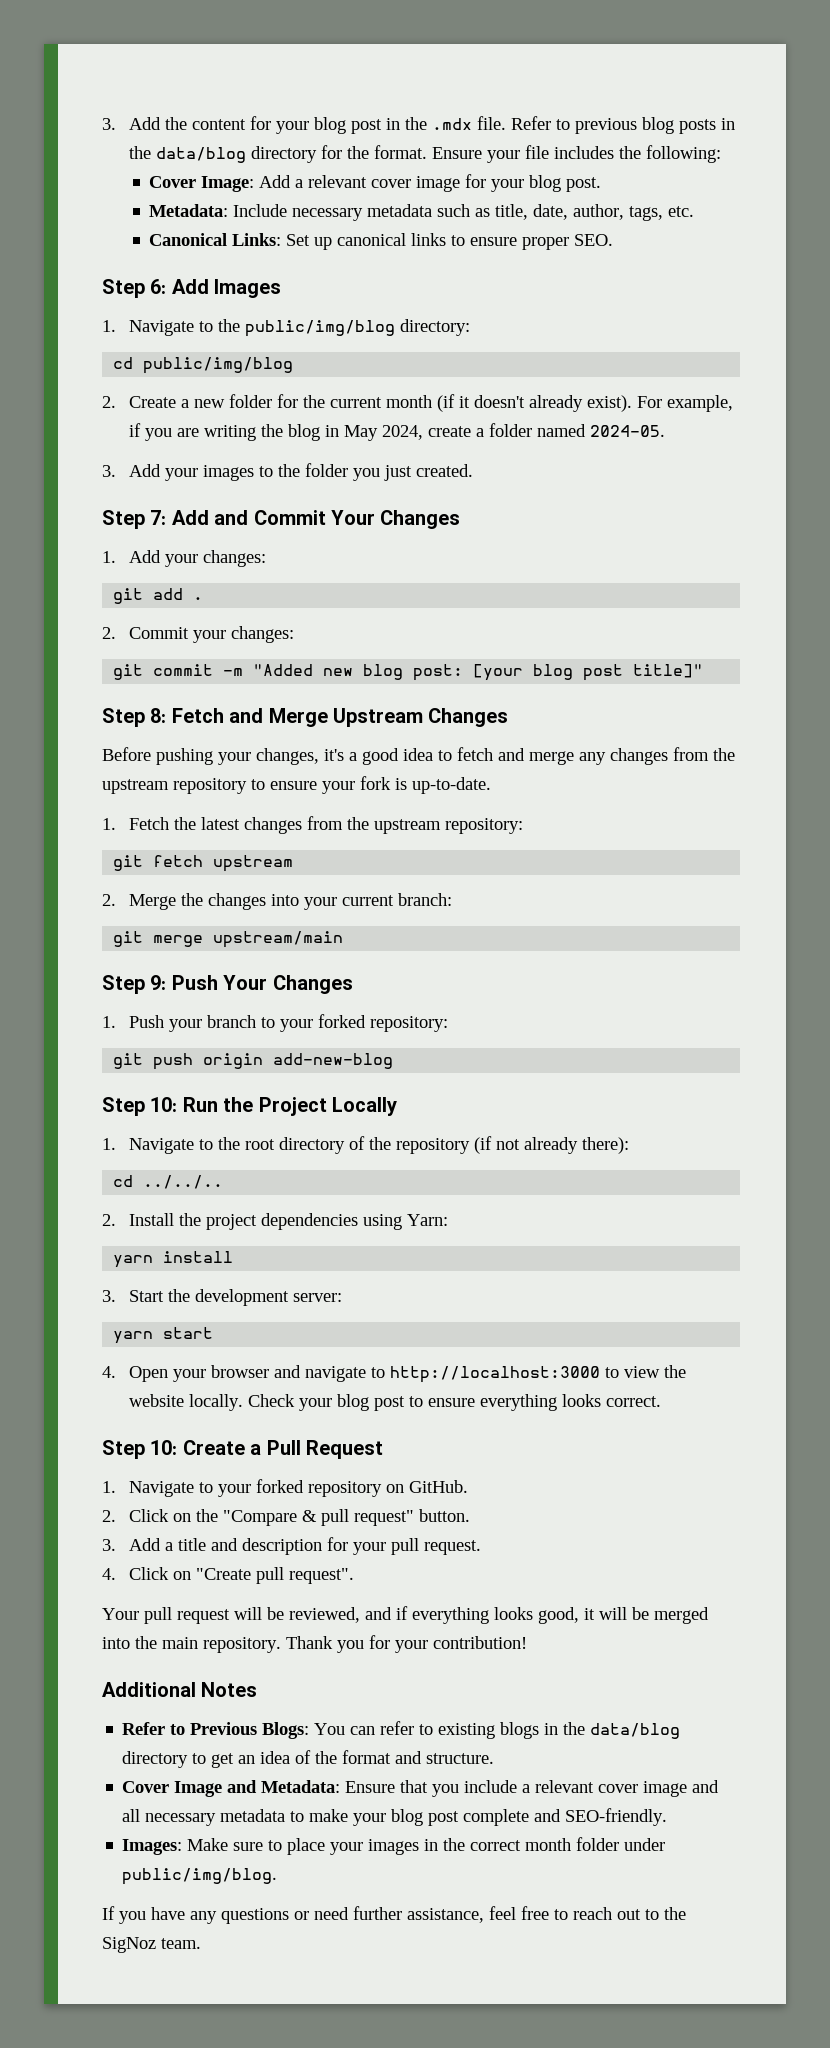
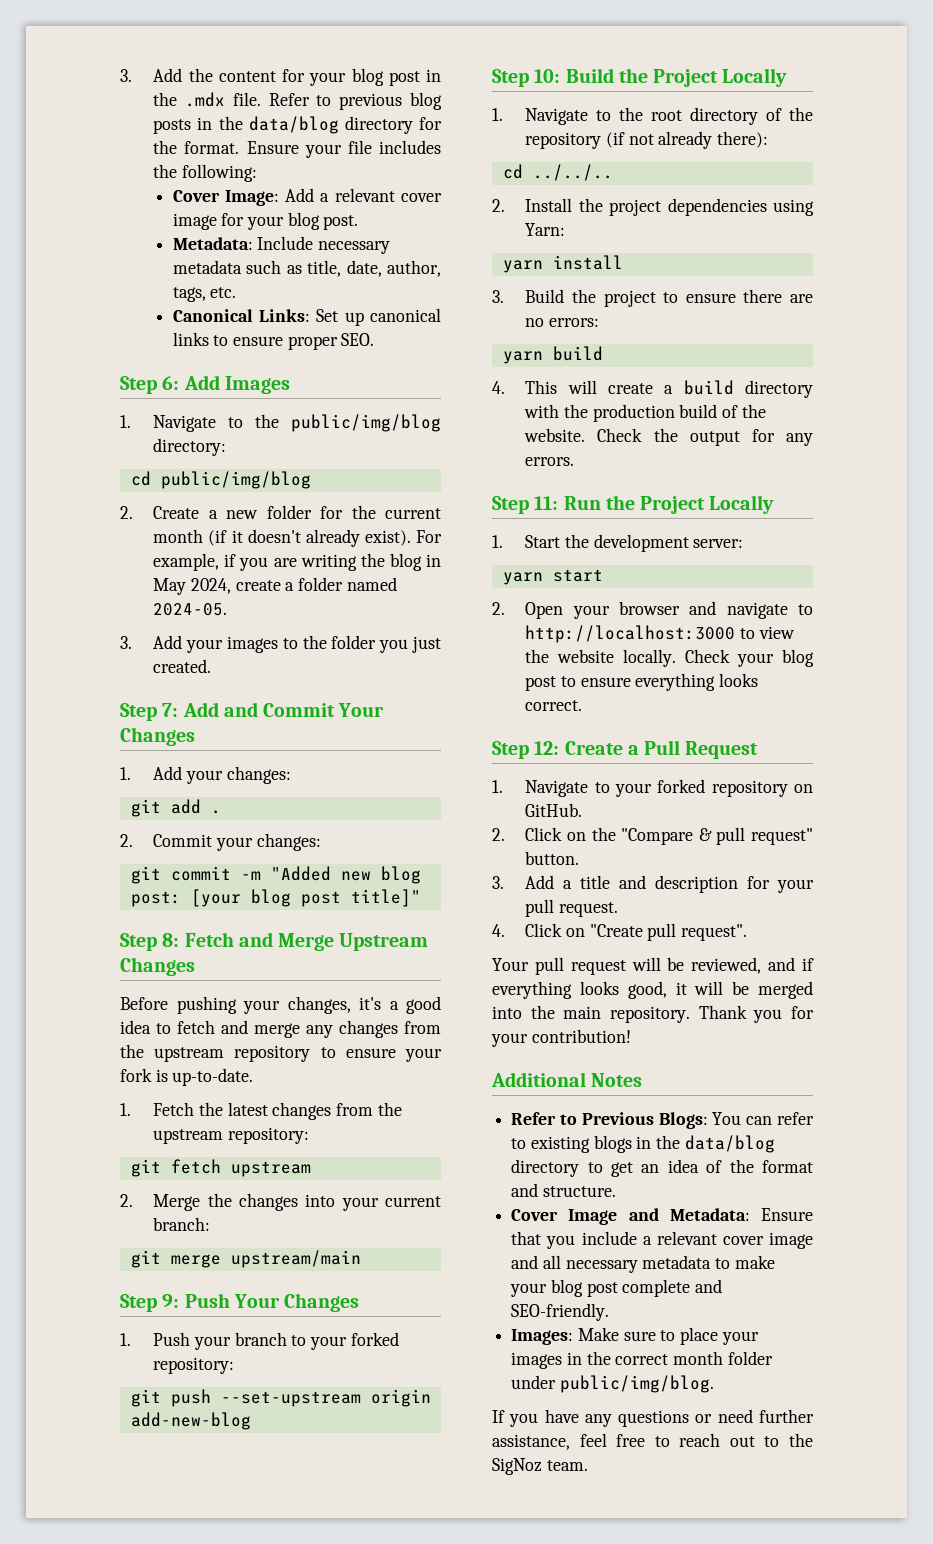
- git push origin add-new-blog
+ git push --set-upstream origin add-new-blog
- Step 10: Run the Project Locally
+ Step 10: Build the Project Locally
- 3. Start the development server:
+ 3. Build the project to ensure there are no errors:
+ yarn build
+ 4. This will create a build directory with the production build of the website. Check the output for any errors.
+ Step 11: Run the Project Locally
+ 1. Start the development server:
- 4. Open your browser and navigate to http://localhost:3000 to view the website locally.
+ 2. Open your browser and navigate to http://localhost:3000 to view the website locally.
- Step 10: Create a Pull Request
+ Step 12: Create a Pull Request

